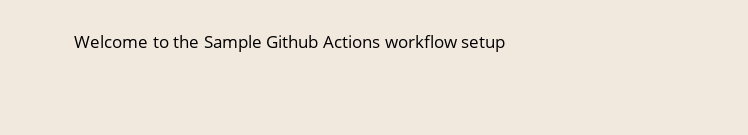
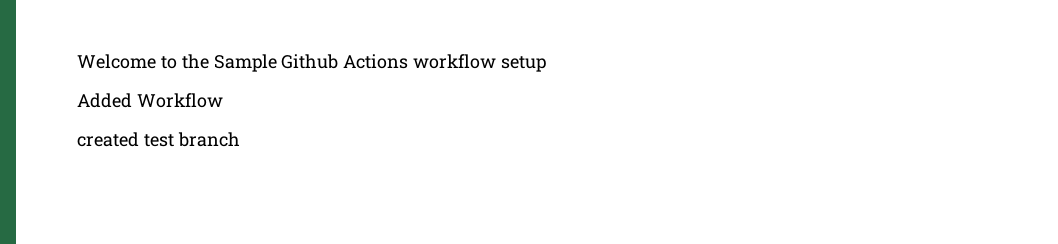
+ Added Workflow
+ created test branch

